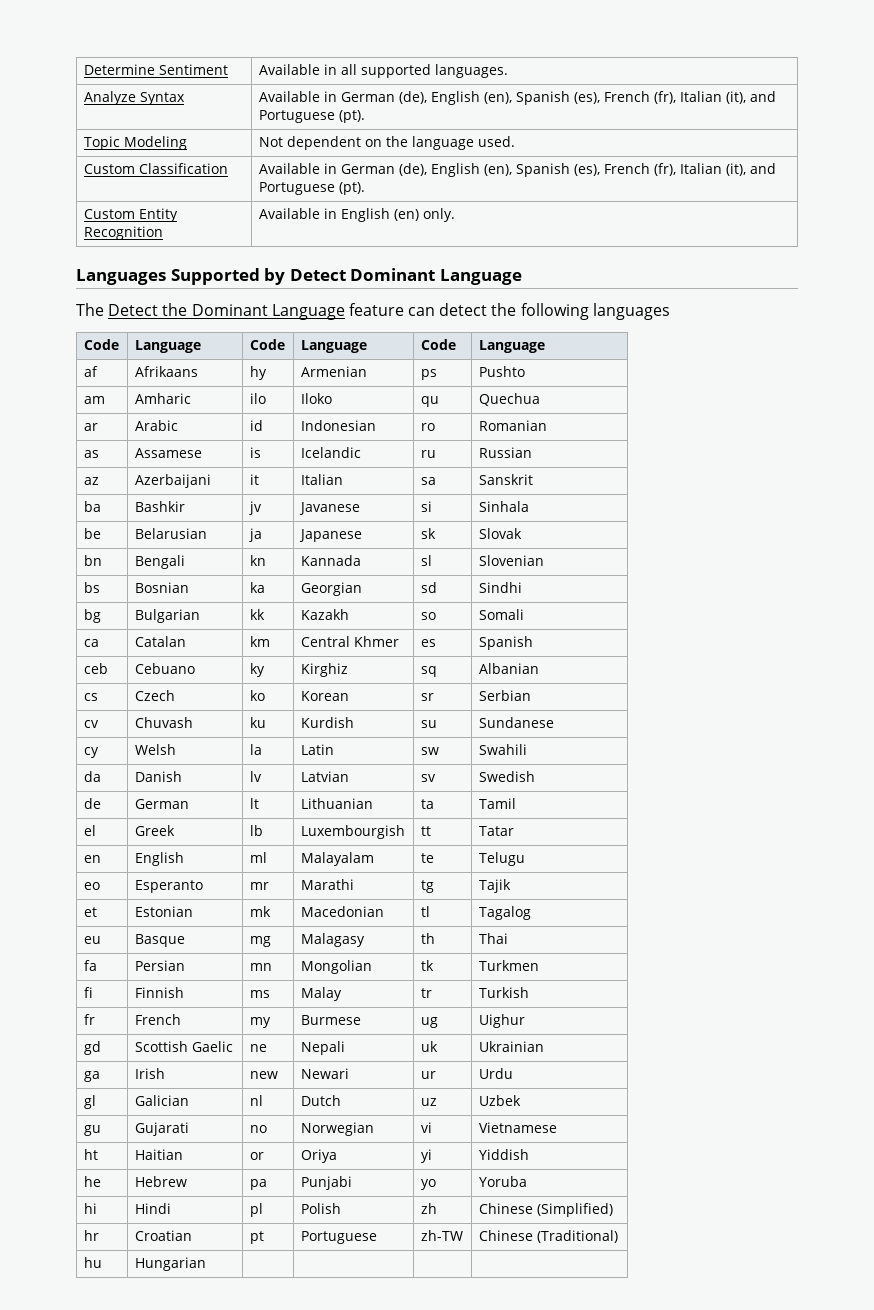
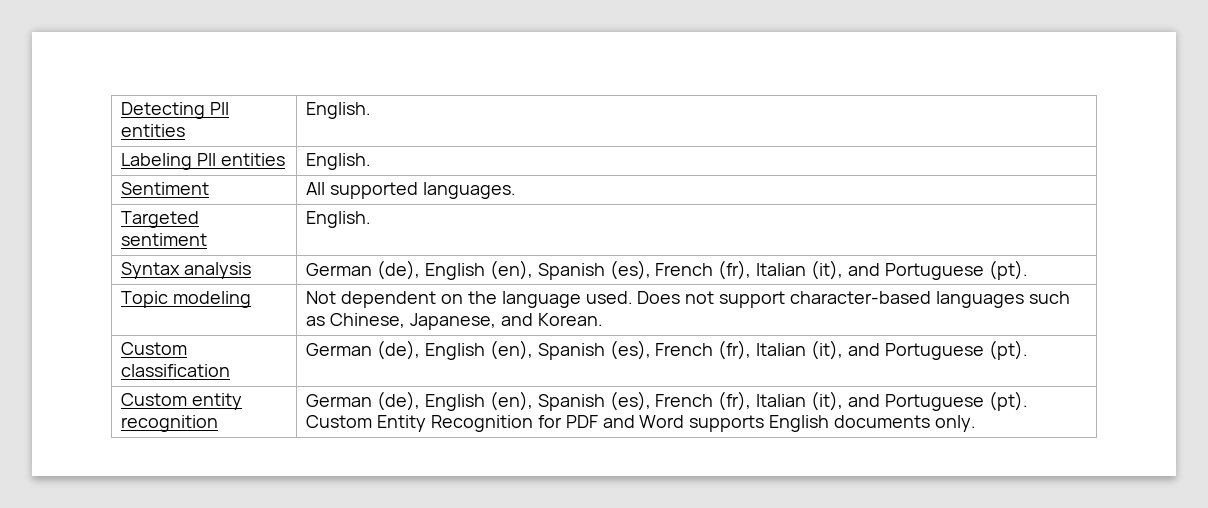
- Determine Sentiment | Available in all supported languages.
+ Detecting PII entities | English.
+ Labeling PII entities | English.
+ Sentiment | All supported languages.
- Analyze Syntax | Available in German (de), English (en), Spanish (es), French (fr), Italian (it), and Portuguese (pt).
+ Targeted sentiment | English.
+ Syntax analysis | German (de), English (en), Spanish (es), French (fr), Italian (it), and Portuguese (pt).
- Topic Modeling | Not dependent on the language used.
- Custom Classification | Available in German (de), English (en), Spanish (es), French (fr), Italian (it), and Portuguese (pt).
+ Topic modeling | Not dependent on the language used. Does not support character-based languages such as Chinese, Japanese, and Korean.
+ Custom classification | German (de), English (en), Spanish (es), French (fr), Italian (it), and Portuguese (pt).
- Custom Entity Recognition | Available in English (en) only.
- Languages Supported by Detect Dominant Language
- The Detect the Dominant Language feature can detect the following languages
- Code | Language | Code | Language | Code | Language
- af | Afrikaans | hy | Armenian | ps | Pushto
- am | Amharic | ilo | Iloko | qu | Quechua
- ar | Arabic | id | Indonesian | ro | Romanian
- as | Assamese | is | Icelandic | ru | Russian
- az | Azerbaijani | it | Italian | sa | Sanskrit
- ba | Bashkir | jv | Javanese | si | Sinhala
- be | Belarusian | ja | Japanese | sk | Slovak
- bn | Bengali | kn | Kannada | sl | Slovenian
- bs | Bosnian | ka | Georgian | sd | Sindhi
- bg | Bulgarian | kk | Kazakh | so | Somali
- ca | Catalan | km | Central Khmer | es | Spanish
- ceb | Cebuano | ky | Kirghiz | sq | Albanian
- cs | Czech | ko | Korean | sr | Serbian
- cv | Chuvash | ku | Kurdish | su | Sundanese
- cy | Welsh | la | Latin | sw | Swahili
- da | Danish | lv | Latvian | sv | Swedish
- de | German | lt | Lithuanian | ta | Tamil
- el | Greek | lb | Luxembourgish | tt | Tatar
- en | English | ml | Malayalam | te | Telugu
- eo | Esperanto | mr | Marathi | tg | Tajik
- et | Estonian | mk | Macedonian | tl | Tagalog
- eu | Basque | mg | Malagasy | th | Thai
- fa | Persian | mn | Mongolian | tk | Turkmen
- fi | Finnish | ms | Malay | tr | Turkish
- fr | French | my | Burmese | ug | Uighur
- gd | Scottish Gaelic | ne | Nepali | uk | Ukrainian
- ga | Irish | new | Newari | ur | Urdu
- gl | Galician | nl | Dutch | uz | Uzbek
- gu | Gujarati | no | Norwegian | vi | Vietnamese
- ht | Haitian | or | Oriya | yi | Yiddish
- he | Hebrew | pa | Punjabi | yo | Yoruba
- hi | Hindi | pl | Polish | zh | Chinese (Simplified)
- hr | Croatian | pt | Portuguese | zh-TW | Chinese (Traditional)
- hu | Hungarian | | | |
+ Custom entity recognition | German (de), English (en), Spanish (es), French (fr), Italian (it), and Portuguese (pt). Custom Entity Recognition for PDF and Word supports English documents only.

